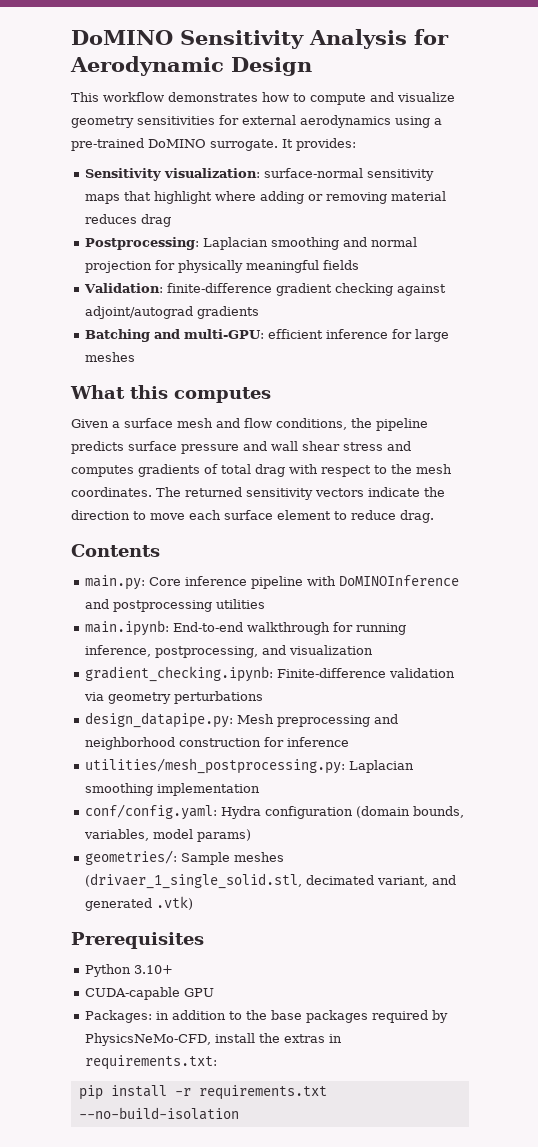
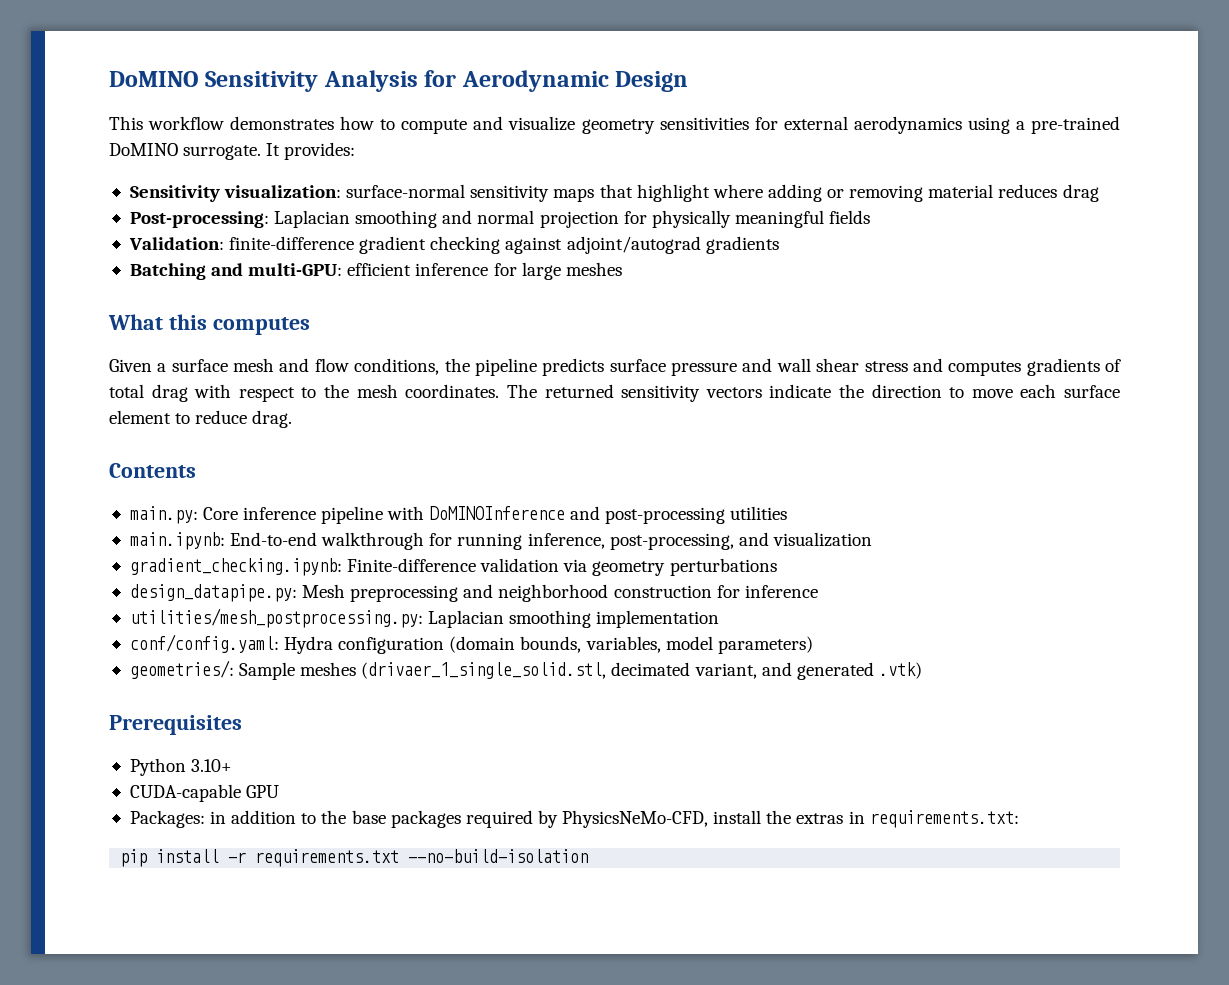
- Postprocessing: Laplacian smoothing and normal projection for physically meaningful fields
+ Post-processing: Laplacian smoothing and normal projection for physically meaningful fields
- main.py: Core inference pipeline with DoMINOInference and postprocessing utilities
+ main.py: Core inference pipeline with DoMINOInference and post-processing utilities
- main.ipynb: End-to-end walkthrough for running inference, postprocessing, and visualization
+ main.ipynb: End-to-end walkthrough for running inference, post-processing, and visualization
- conf/config.yaml: Hydra configuration (domain bounds, variables, model params)
+ conf/config.yaml: Hydra configuration (domain bounds, variables, model parameters)

